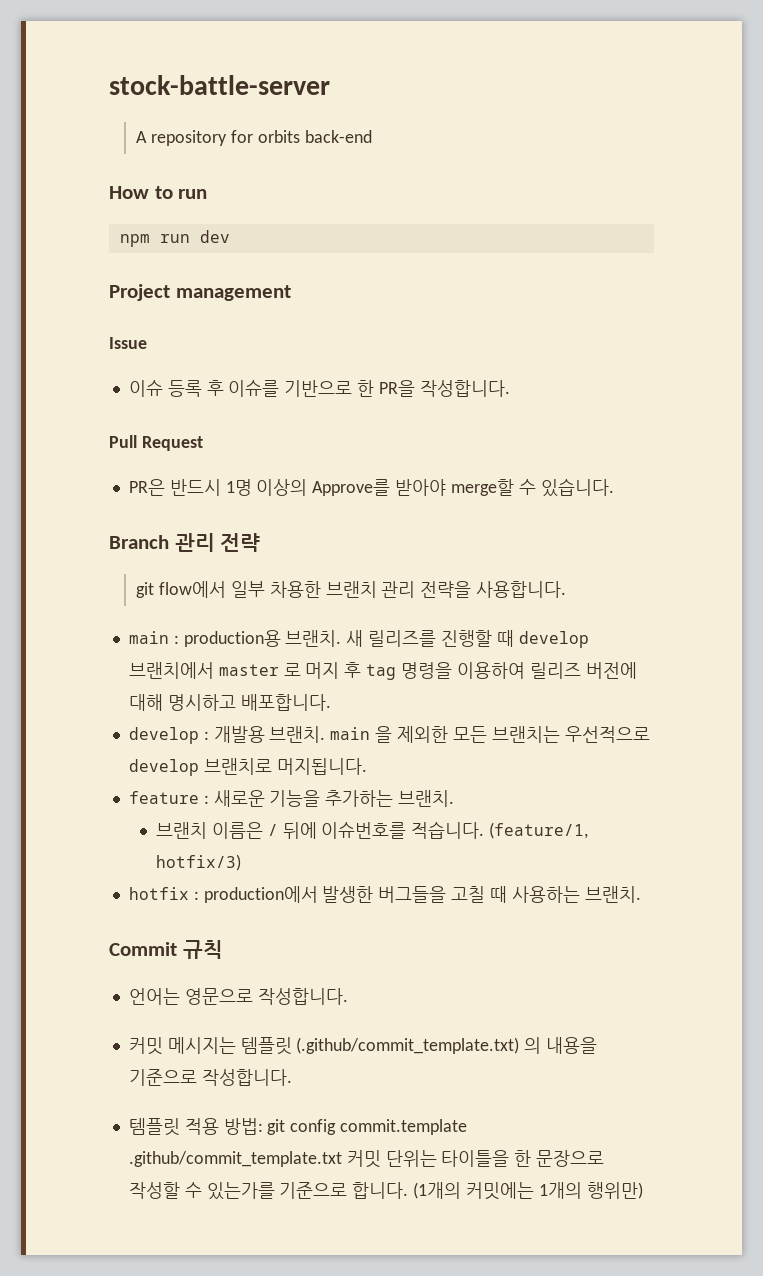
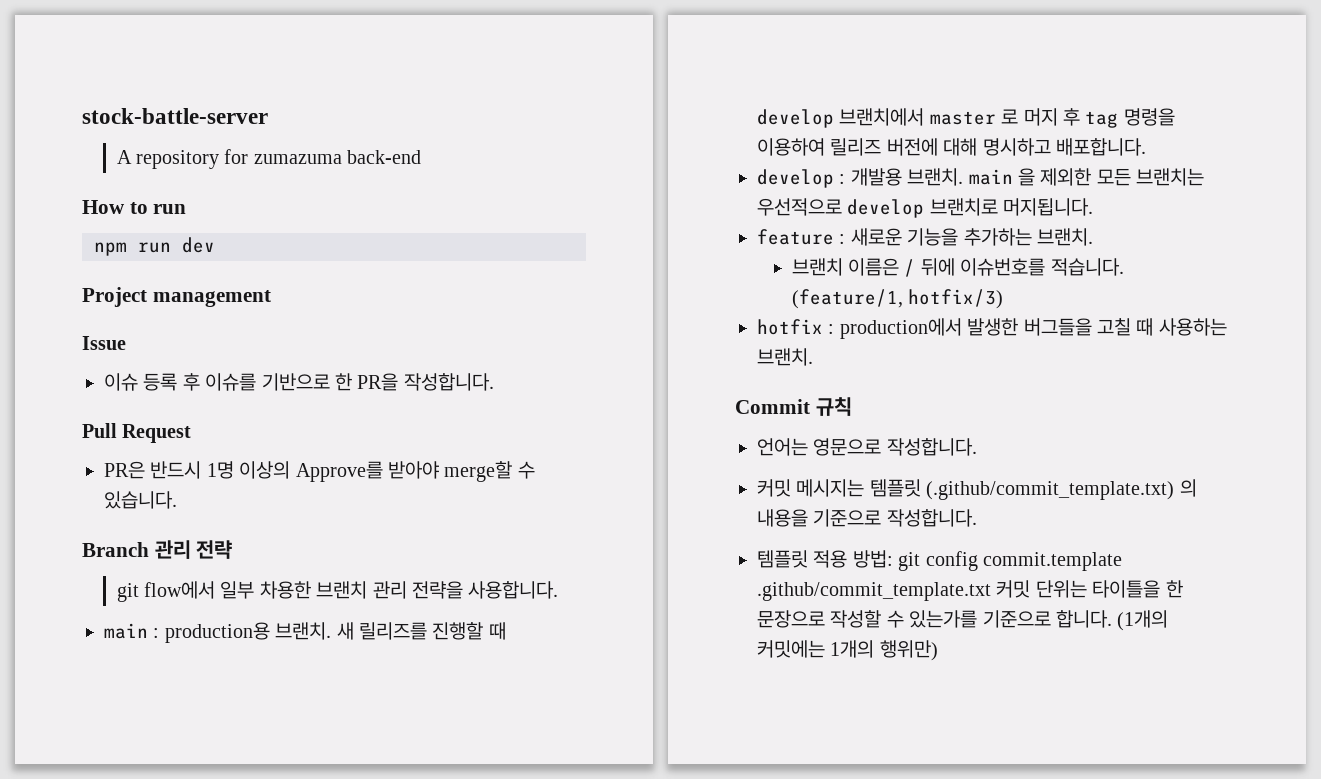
- A repository for orbits back-end
+ A repository for zumazuma back-end

